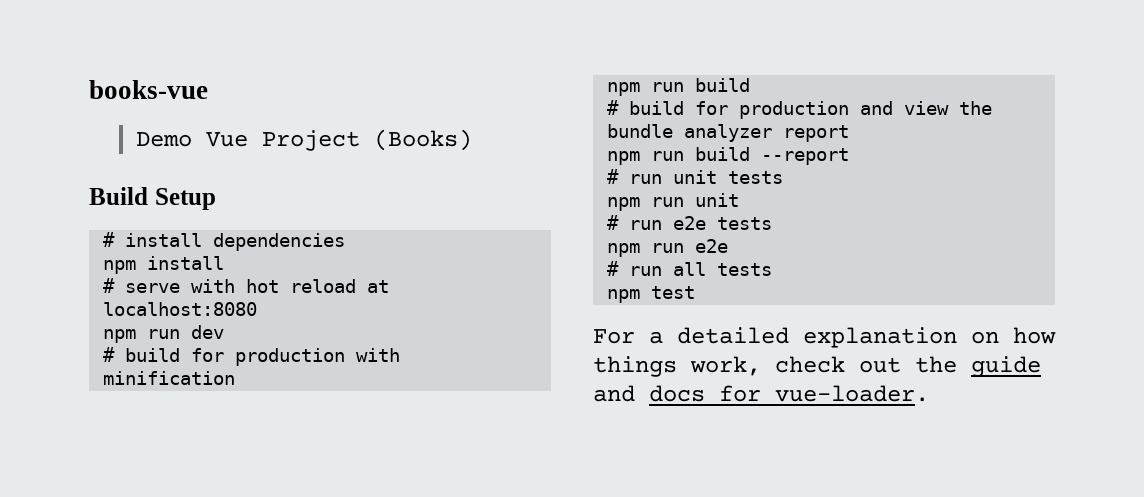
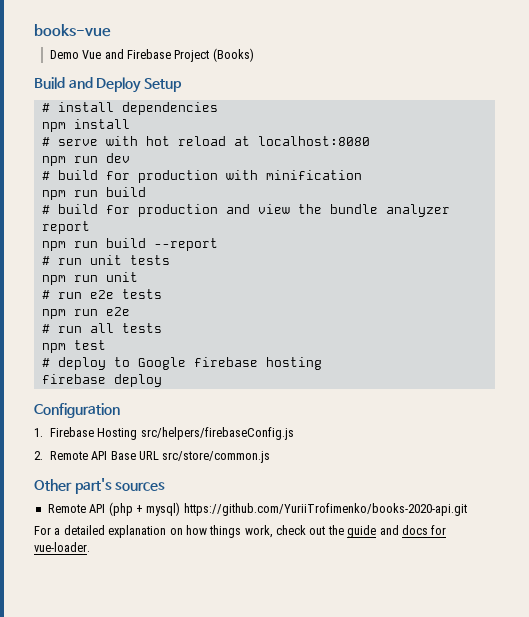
- Demo Vue Project (Books)
+ Demo Vue and Firebase Project (Books)
- Build Setup
+ Build and Deploy Setup
+ # deploy to Google firebase hosting
+ firebase deploy
+ Configuration
+ 1. Firebase Hosting src/helpers/firebaseConfig.js
+ 2. Remote API Base URL src/store/common.js
+ Other part's sources
+ Remote API (php + mysql) https://github.com/YuriiTrofimenko/books-2020-api.git

